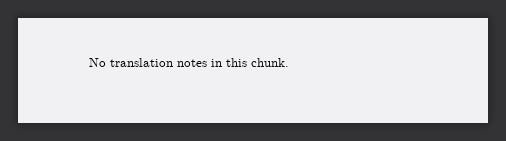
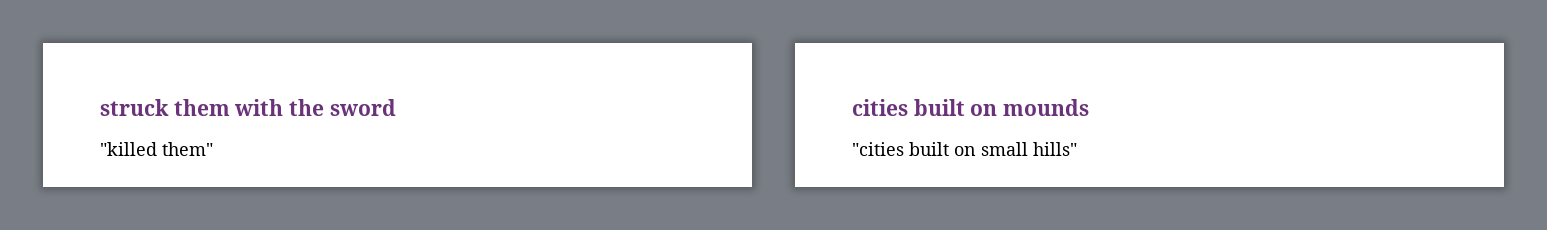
- No translation notes in this chunk.
+ struck them with the sword
+ "killed them"
+ cities built on mounds
+ "cities built on small hills"

